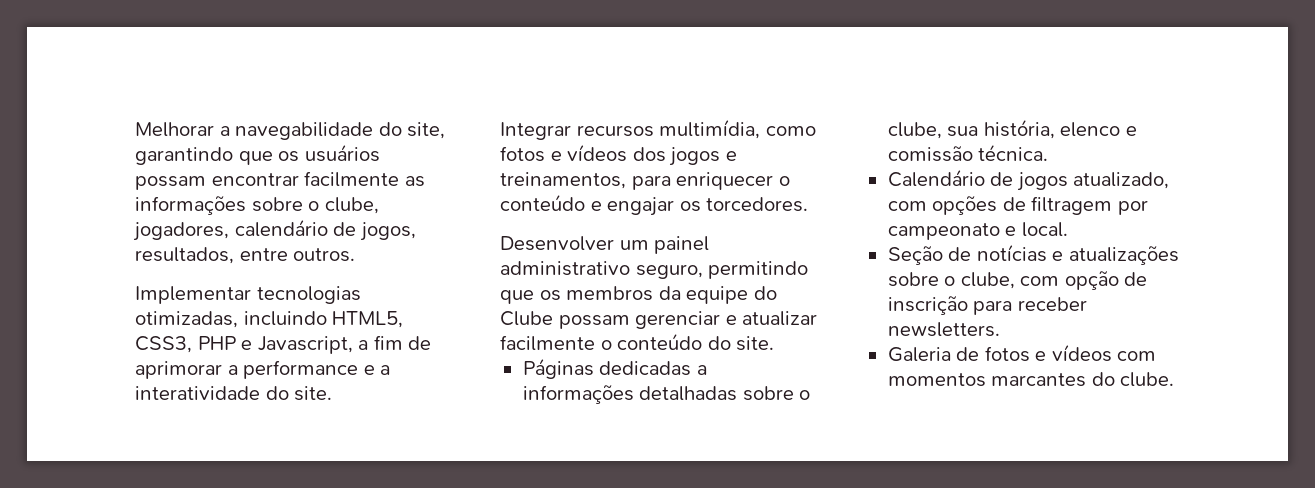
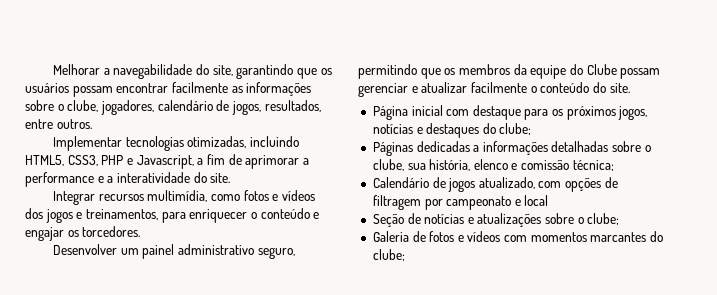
+ Página inicial com destaque para os próximos jogos, notícias e destaques do clube;
- Páginas dedicadas a informações detalhadas sobre o clube, sua história, elenco e comissão técnica.
+ Páginas dedicadas a informações detalhadas sobre o clube, sua história, elenco e comissão técnica;
- Calendário de jogos atualizado, com opções de filtragem por campeonato e local.
+ Calendário de jogos atualizado, com opções de filtragem por campeonato e local
- Seção de notícias e atualizações sobre o clube, com opção de inscrição para receber newsletters.
+ Seção de notícias e atualizações sobre o clube;
- Galeria de fotos e vídeos com momentos marcantes do clube.
+ Galeria de fotos e vídeos com momentos marcantes do clube;

